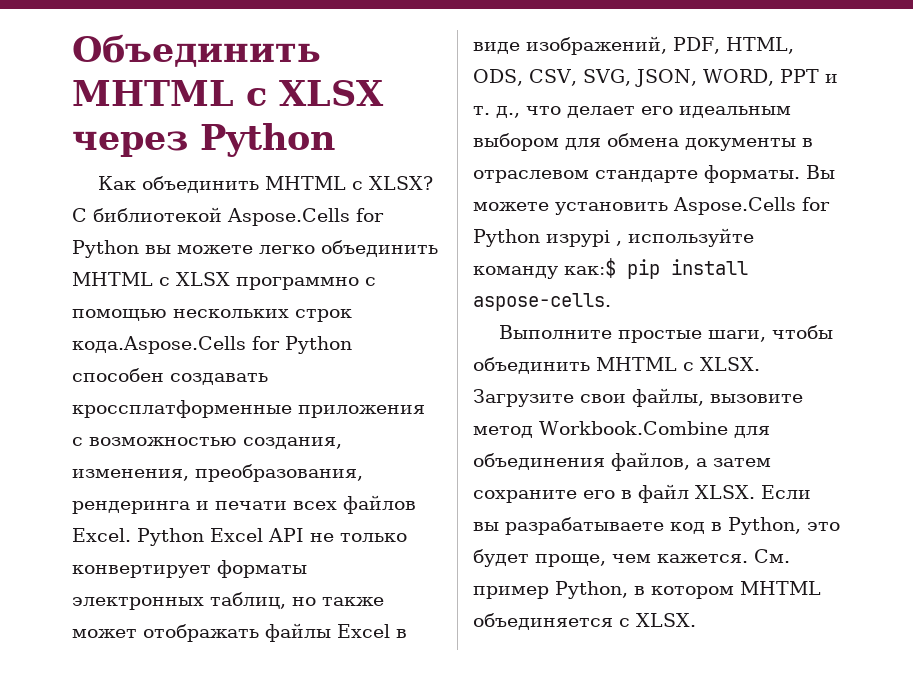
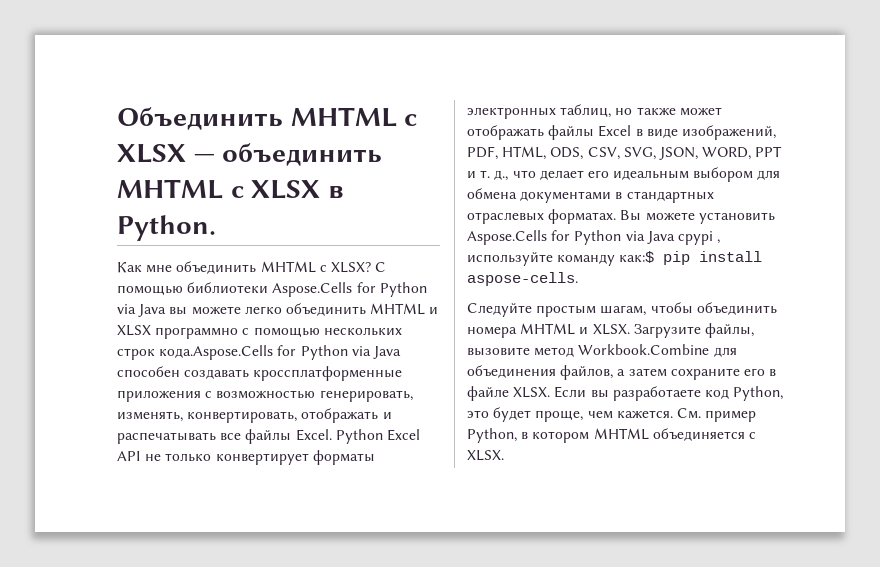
- Объединить MHTML с XLSX через Python
+ Объединить MHTML с XLSX — объединить MHTML с XLSX в Python.
- Как объединить MHTML с XLSX?
+ Как мне объединить MHTML с XLSX?
- С библиотекой Aspose.Cells for Python вы можете легко объединить MHTML с XLSX программно с помощью нескольких строк кода.Aspose.Cells for Python способен создавать кроссплатформенные приложения с возможностью создания, изменения, преобразования, рендеринга и печати всех файлов Excel.
+ С помощью библиотеки Aspose.Cells for Python via Java вы можете легко объединить MHTML и XLSX программно с помощью нескольких строк кода.Aspose.Cells for Python via Java способен создавать кроссплатформенные приложения с возможностью генерировать, изменять, конвертировать, отображать и распечатывать все файлы Excel.
- Python Excel API не только конвертирует форматы электронных таблиц, но также может отображать файлы Excel в виде изображений, PDF, HTML, ODS, CSV, SVG, JSON, WORD, PPT и т. д., что делает его идеальным выбором для обмена документы в отраслевом стандарте форматы.
+ Python Excel API не только конвертирует форматы электронных таблиц, но также может отображать файлы Excel в виде изображений, PDF, HTML, ODS, CSV, SVG, JSON, WORD, PPT и т. д., что делает его идеальным выбором для обмена документами в стандартных отраслевых форматах.
- Вы можете установить Aspose.Cells for Python изpypi , используйте команду как:$ pip install aspose-cells.
+ Вы можете установить Aspose.Cells for Python via Java сpypi , используйте команду как:$ pip install aspose-cells.
- Выполните простые шаги, чтобы объединить MHTML с XLSX.
+ Следуйте простым шагам, чтобы объединить номера MHTML и XLSX.
- Загрузите свои файлы, вызовите метод Workbook.Combine для объединения файлов, а затем сохраните его в файл XLSX.
+ Загрузите файлы, вызовите метод Workbook.Combine для объединения файлов, а затем сохраните его в файле XLSX.
- Если вы разрабатываете код в Python, это будет проще, чем кажется.
+ Если вы разработаете код Python, это будет проще, чем кажется.

